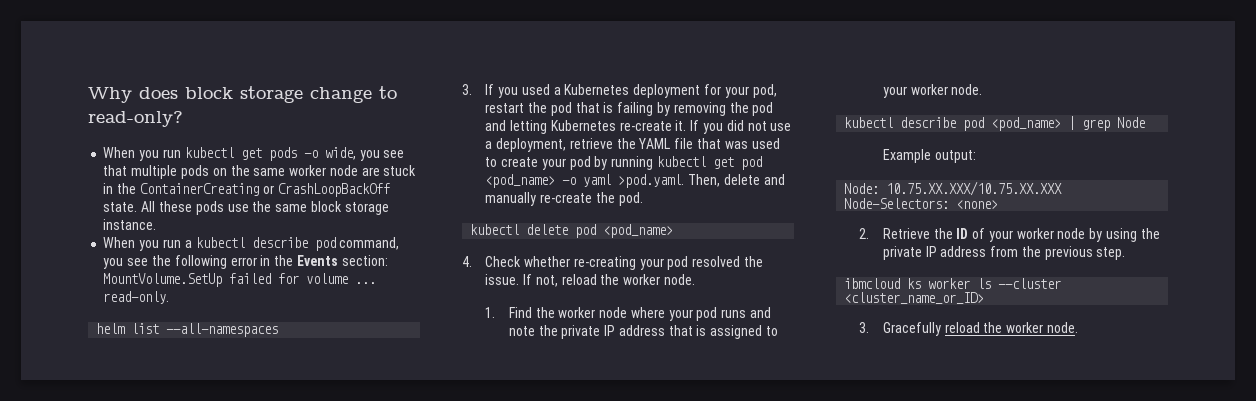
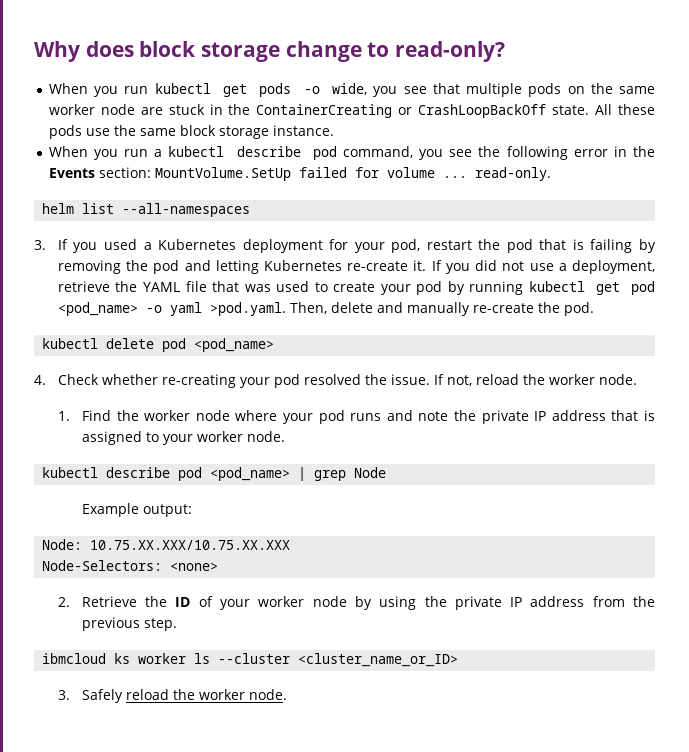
- 3. Gracefully reload the worker node.
+ 3. Safely reload the worker node.

